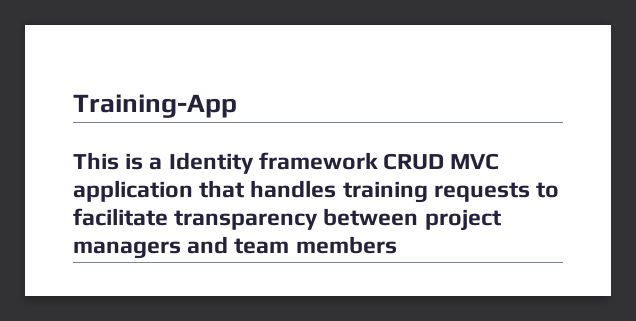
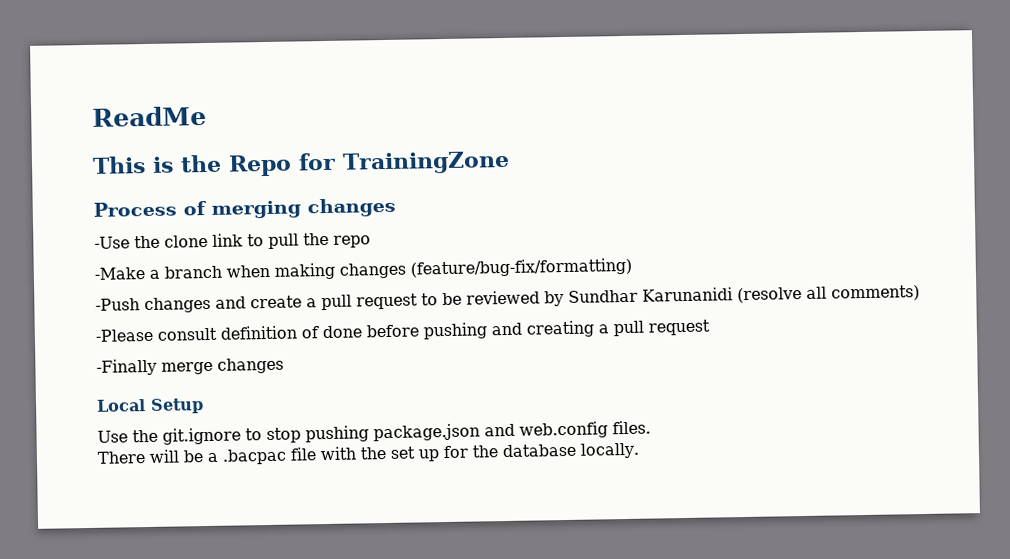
- Training-App
+ ReadMe
- This is a Identity framework CRUD MVC application that handles training requests to facilitate transparency between project managers and team members
+ This is the Repo for TrainingZone
+ Process of merging changes
+ -Use the clone link to pull the repo
+ -Make a branch when making changes (feature/bug-fix/formatting)
+ -Push changes and create a pull request to be reviewed by Sundhar Karunanidi (resolve all comments)
+ -Please consult definition of done before pushing and creating a pull request
+ -Finally merge changes
+ Local Setup
+ Use the git.ignore to stop pushing package.json and web.config files.
+ There will be a .bacpac file with the set up for the database locally.

